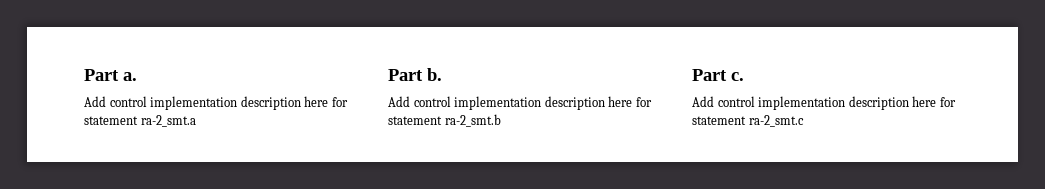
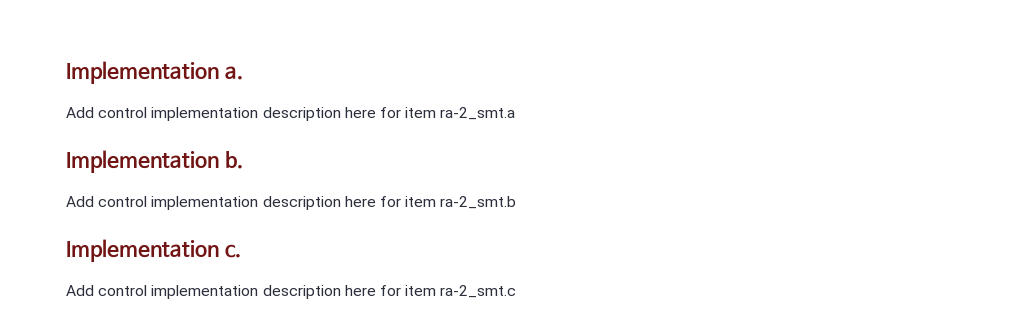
- Part a.
+ Implementation a.
- Add control implementation description here for statement ra-2_smt.a
+ Add control implementation description here for item ra-2_smt.a
- Part b.
+ Implementation b.
- Add control implementation description here for statement ra-2_smt.b
+ Add control implementation description here for item ra-2_smt.b
- Part c.
+ Implementation c.
- Add control implementation description here for statement ra-2_smt.c
+ Add control implementation description here for item ra-2_smt.c

